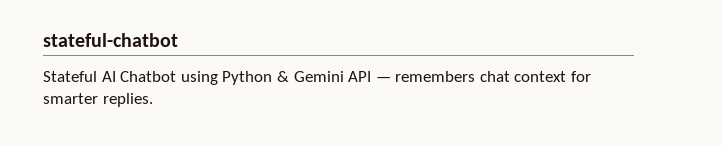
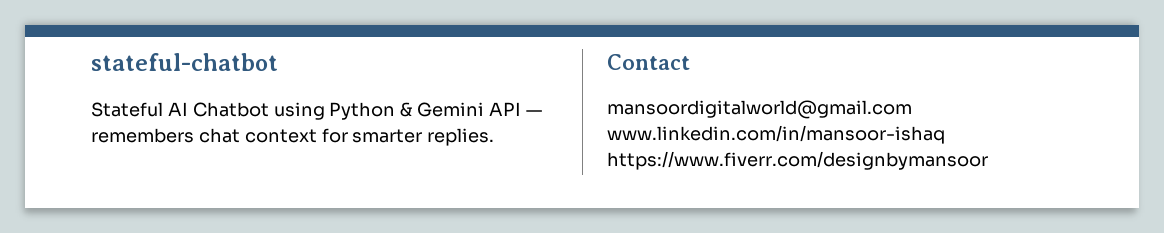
+ Contact
+ mansoordigitalworld@gmail.com www.linkedin.com/in/mansoor-ishaq https://www.fiverr.com/designbymansoor

